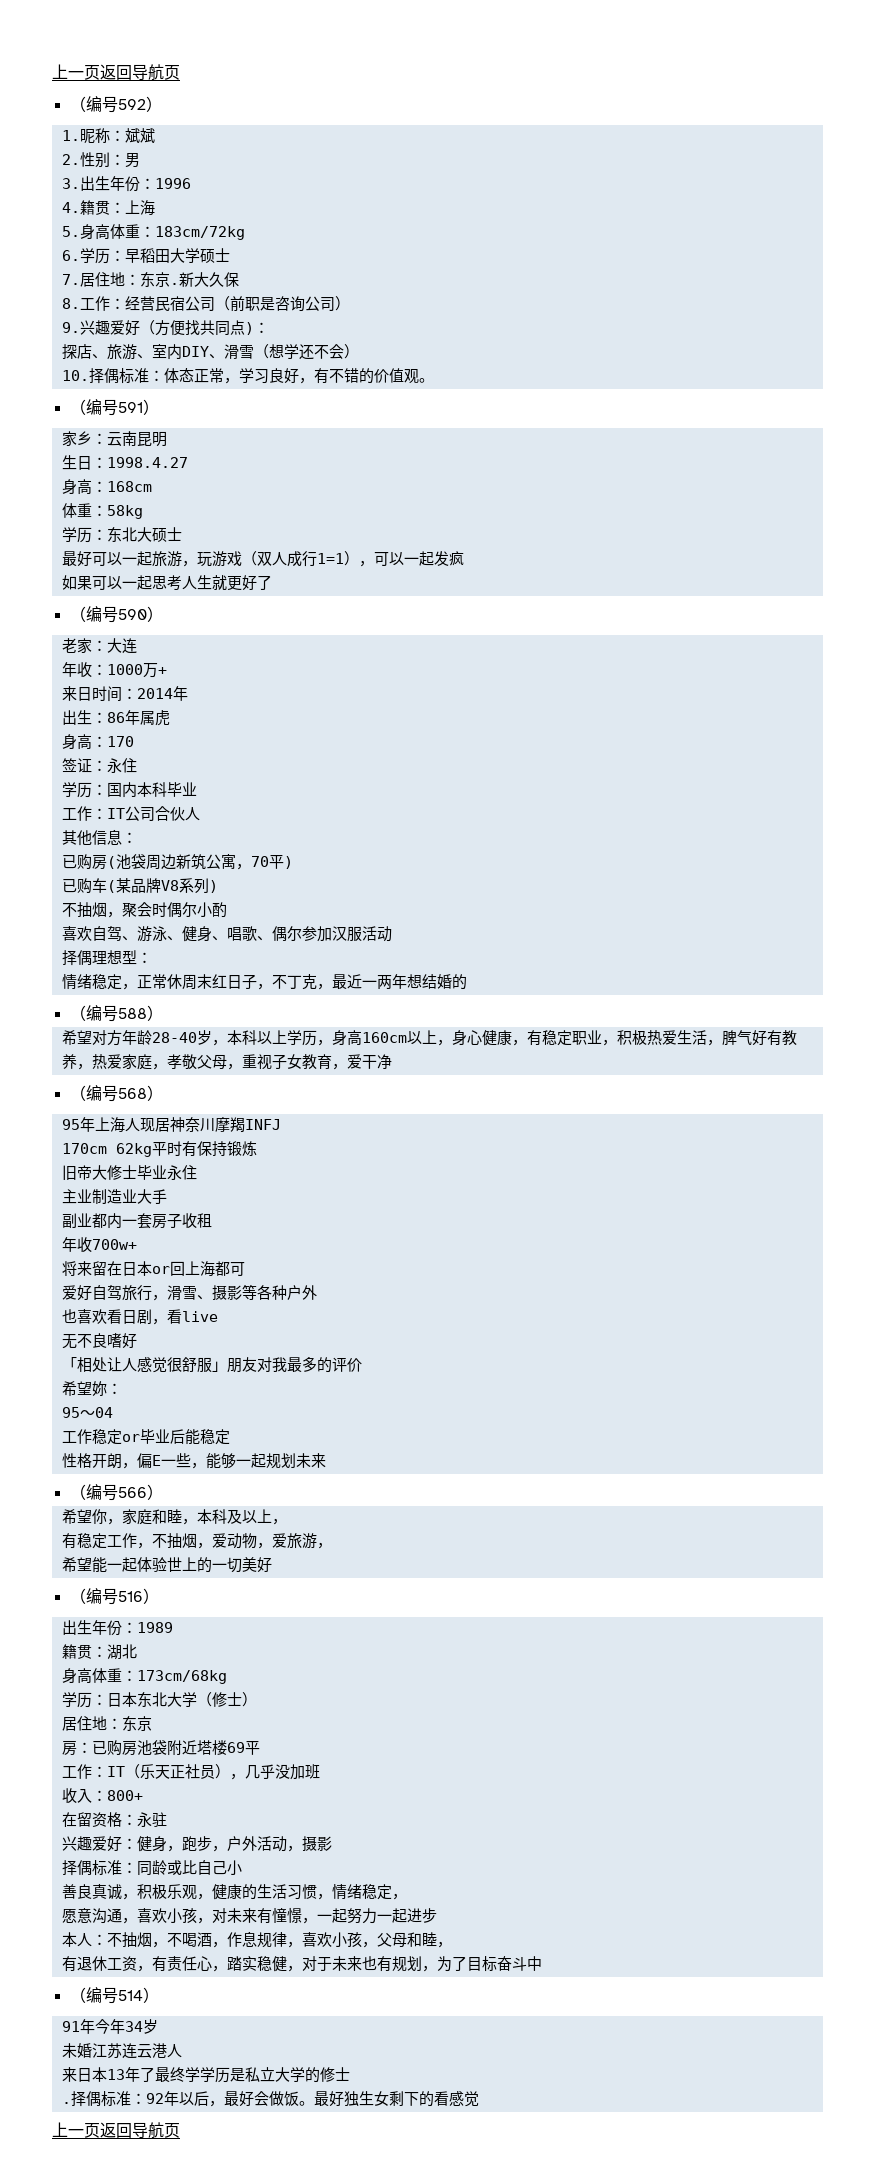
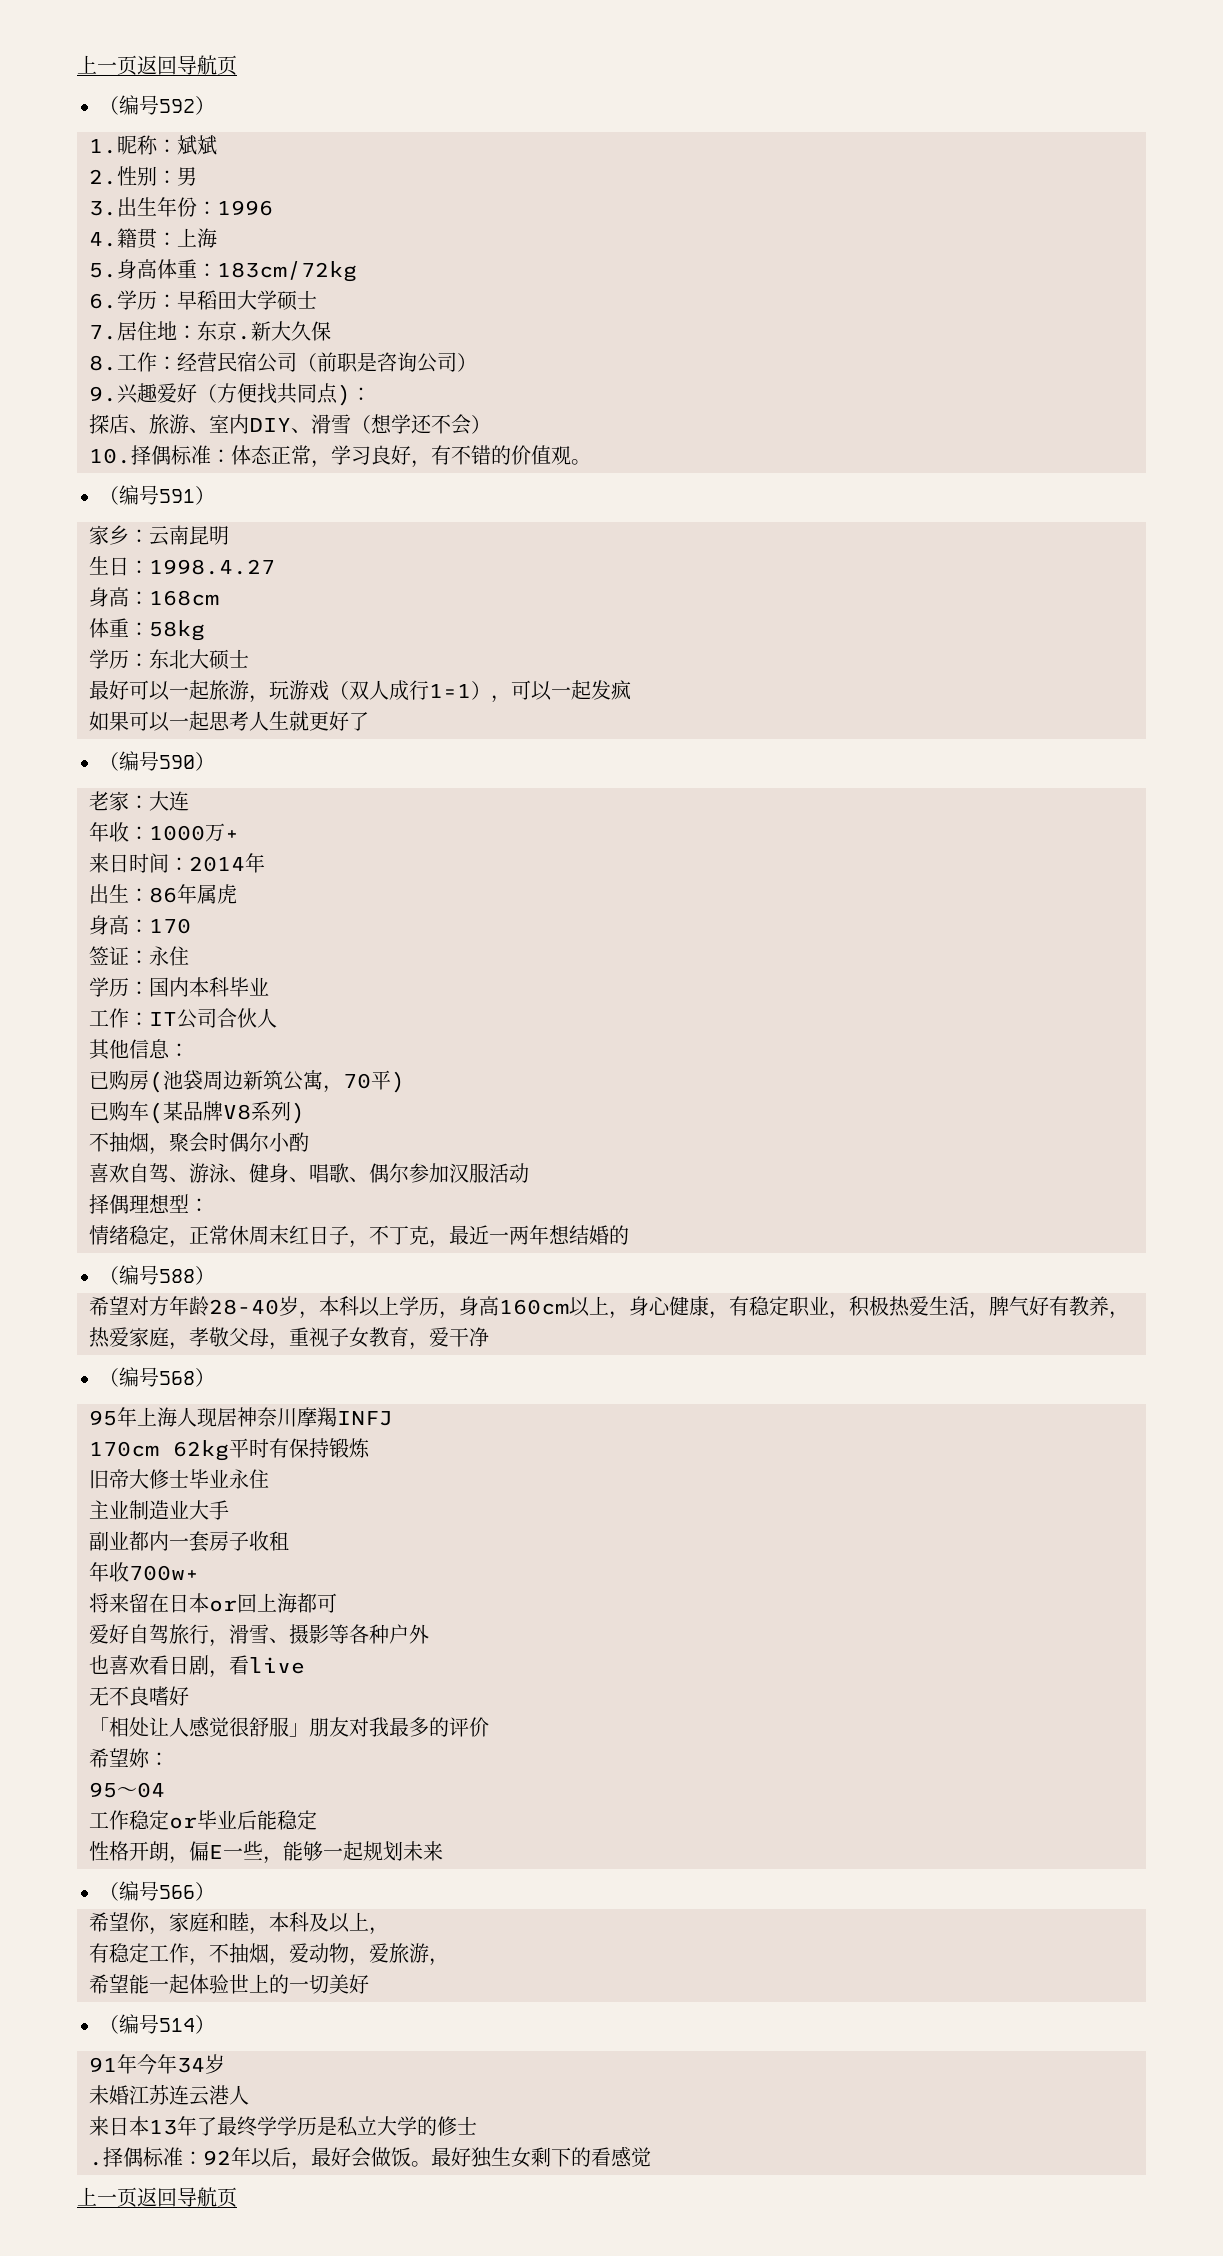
- （编号516）
- 出生年份：1989
- 籍贯：湖北
- 身高体重：173cm/68kg
- 学历：日本东北大学（修士）
- 居住地：东京
- 房：已购房池袋附近塔楼69平
- 工作：IT（乐天正社员），几乎没加班
- 收入：800+
- 在留资格：永驻
- 兴趣爱好：健身，跑步，户外活动，摄影
- 择偶标准：同龄或比自己小
- 善良真诚，积极乐观，健康的生活习惯，情绪稳定，
- 愿意沟通，喜欢小孩，对未来有憧憬，一起努力一起进步
- 本人：不抽烟，不喝酒，作息规律，喜欢小孩，父母和睦，
- 有退休工资，有责任心，踏实稳健，对于未来也有规划，为了目标奋斗中

